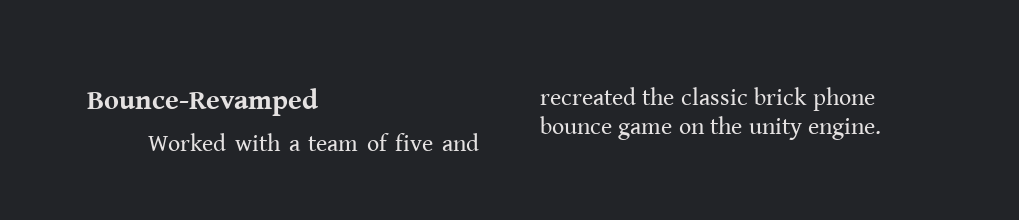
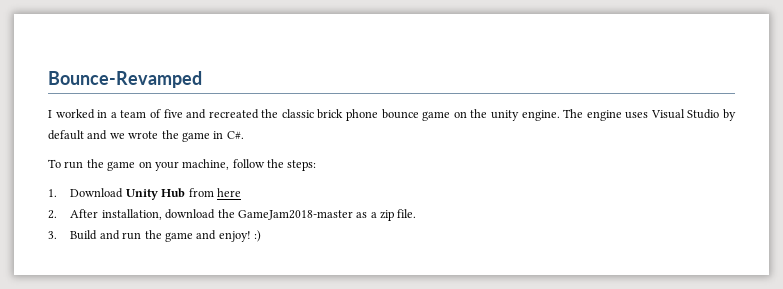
- Worked with a team of five and recreated the classic brick phone bounce game on the unity engine.
+ I worked in a team of five and recreated the classic brick phone bounce game on the unity engine.
+ The engine uses Visual Studio by default and we wrote the game in C#.
+ To run the game on your machine, follow the steps:
+ 1. Download Unity Hub from here
+ 2. After installation, download the GameJam2018-master as a zip file.
+ 3. Build and run the game and enjoy! :)

